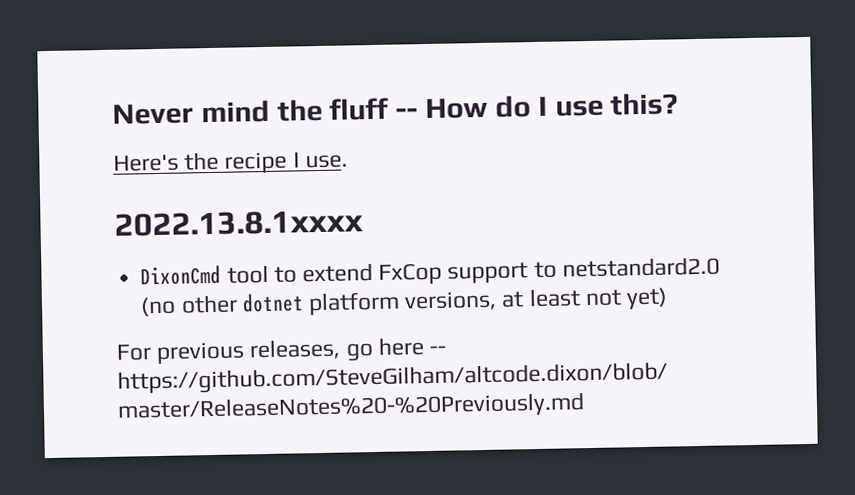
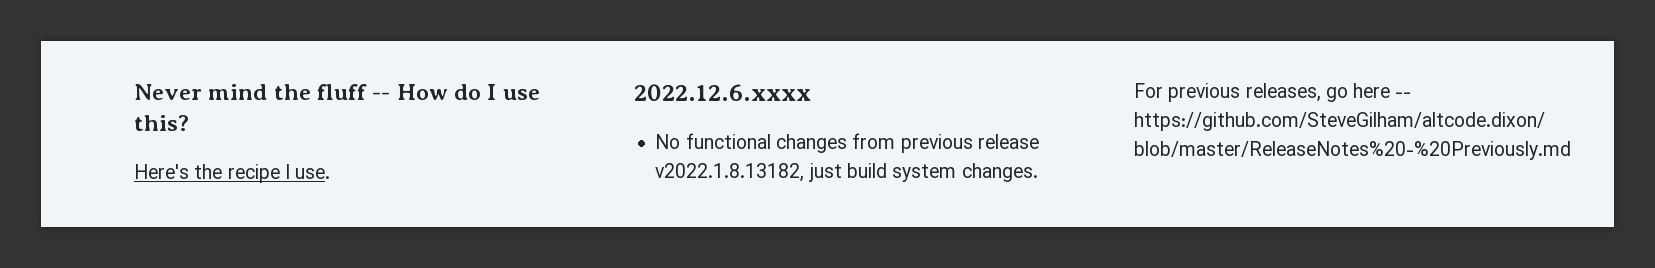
- 2022.13.8.1xxxx
- DixonCmd tool to extend FxCop support to netstandard2.0 (no other dotnet platform versions, at least not yet)
+ 2022.12.6.xxxx
+ No functional changes from previous release v2022.1.8.13182, just build system changes.

